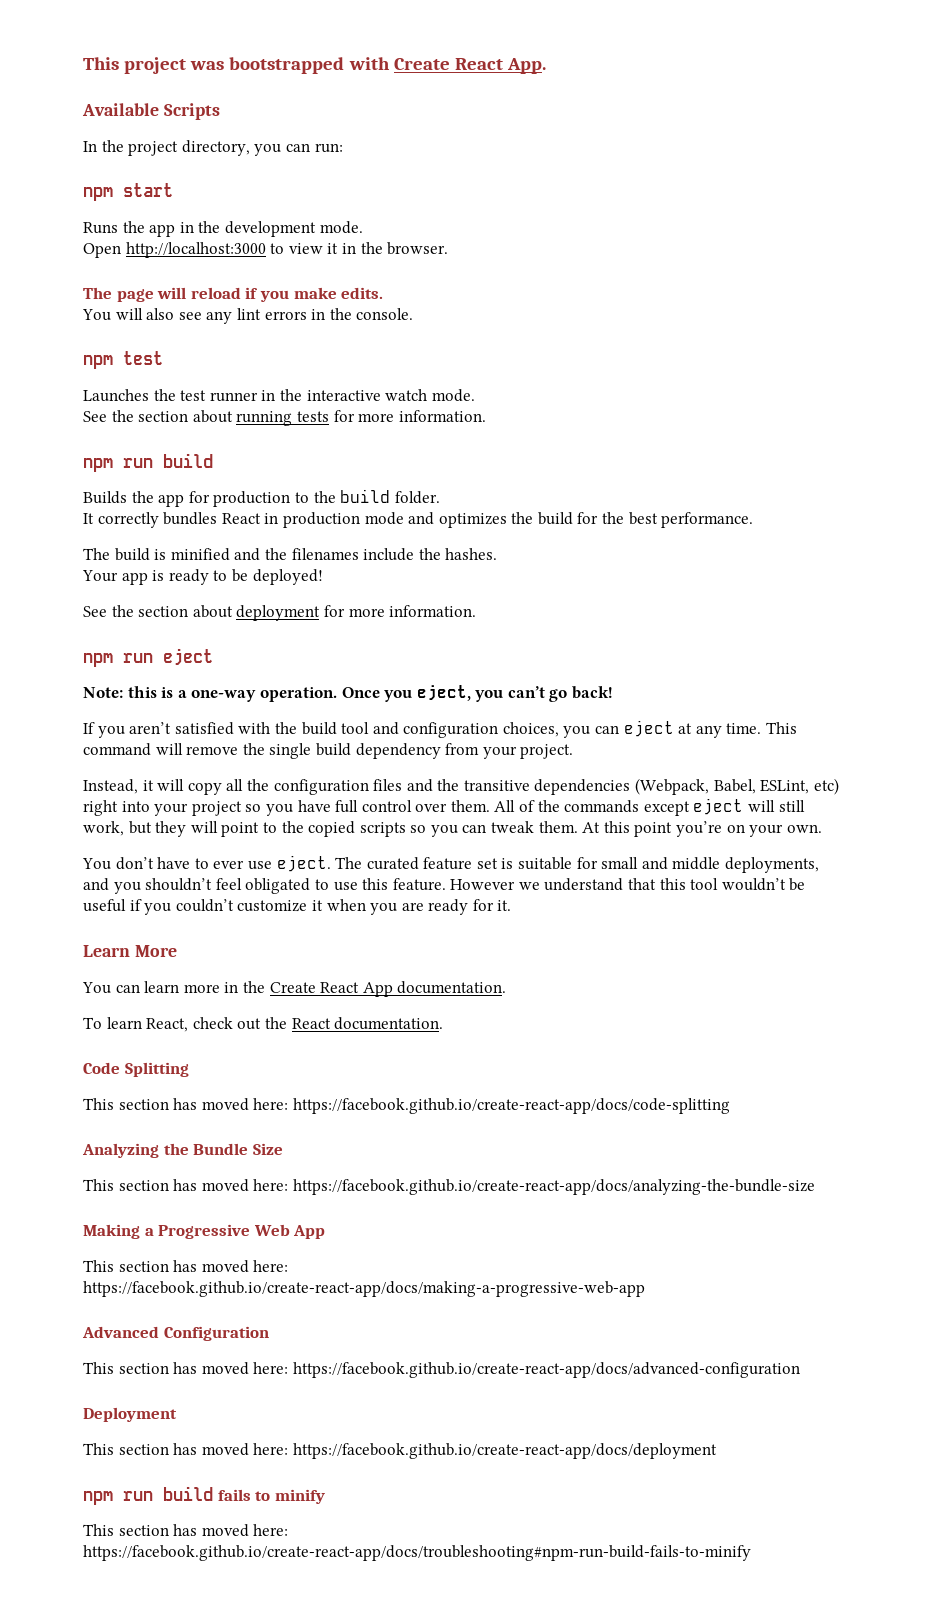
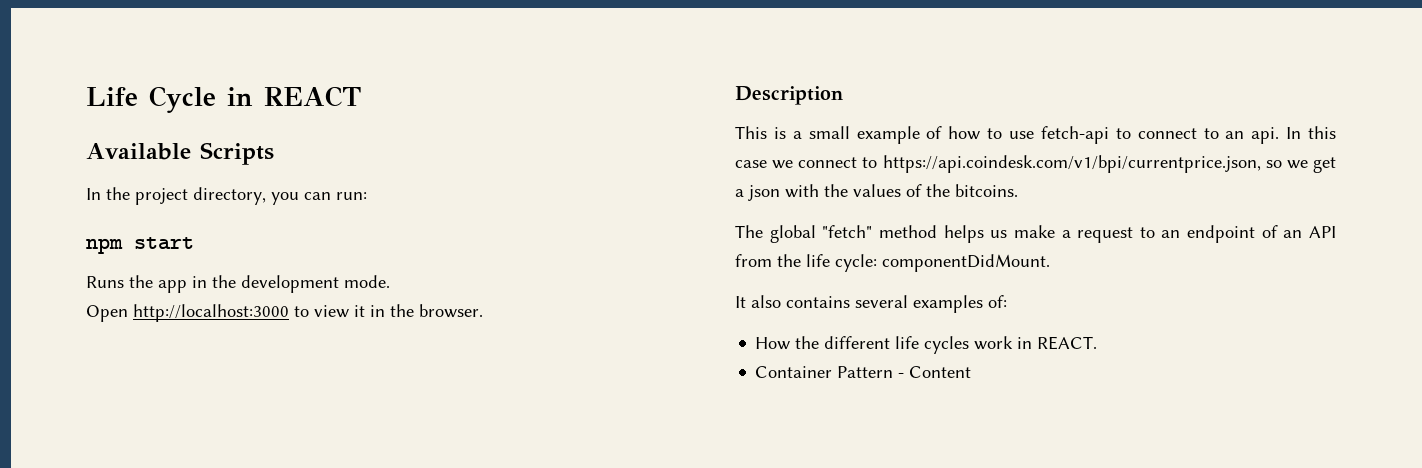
- This project was bootstrapped with Create React App.
+ Life Cycle in REACT
- The page will reload if you make edits.
- You will also see any lint errors in the console.
- npm test
- Launches the test runner in the interactive watch mode.
- See the section about running tests for more information.
- npm run build
- Builds the app for production to the build folder.
- It correctly bundles React in production mode and optimizes the build for the best performance.
- The build is minified and the filenames include the hashes.
- Your app is ready to be deployed!
- See the section about deployment for more information.
- npm run eject
- Note: this is a one-way operation. Once you eject, you can’t go back!
- If you aren’t satisfied with the build tool and configuration choices, you can eject at any time. This command will remove the single build dependency from your project.
- Instead, it will copy all the configuration files and the transitive dependencies (Webpack, Babel, ESLint, etc) right into your project so you have full control over them. All of the commands except eject will still work, but they will point to the copied scripts so you can tweak them. At this point you’re on your own.
- You don’t have to ever use eject. The curated feature set is suitable for small and middle deployments, and you shouldn’t feel obligated to use this feature. However we understand that this tool wouldn’t be useful if you couldn’t customize it when you are ready for it.
- Learn More
- You can learn more in the Create React App documentation.
- To learn React, check out the React documentation.
- Code Splitting
- This section has moved here: https://facebook.github.io/create-react-app/docs/code-splitting
- Analyzing the Bundle Size
- This section has moved here: https://facebook.github.io/create-react-app/docs/analyzing-the-bundle-size
- Making a Progressive Web App
- This section has moved here: https://facebook.github.io/create-react-app/docs/making-a-progressive-web-app
- Advanced Configuration
- This section has moved here: https://facebook.github.io/create-react-app/docs/advanced-configuration
- Deployment
- This section has moved here: https://facebook.github.io/create-react-app/docs/deployment
- npm run build fails to minify
- This section has moved here: https://facebook.github.io/create-react-app/docs/troubleshooting#npm-run-build-fails-to-minify
+ Description
+ This is a small example of how to use fetch-api to connect to an api. In this case we connect to https://api.coindesk.com/v1/bpi/currentprice.json, so we get a json with the values of the bitcoins.
+ The global "fetch" method helps us make a request to an endpoint of an API from the life cycle: componentDidMount.
+ It also contains several examples of:
+ How the different life cycles work in REACT.
+ Container Pattern - Content

